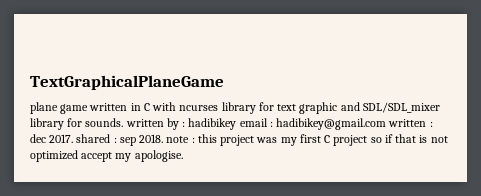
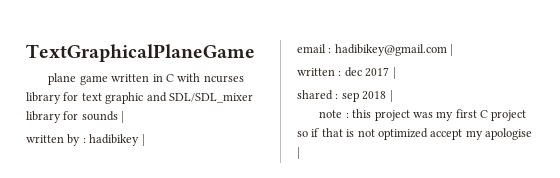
- plane game written in C with ncurses library for text graphic and SDL/SDL_mixer library for sounds. written by : hadibikey email : hadibikey@gmail.com written : dec 2017. shared : sep 2018. note : this project was my first C project so if that is not optimized accept my apologise.
+ plane game written in C with ncurses library for text graphic and SDL/SDL_mixer library for sounds |
+ written by : hadibikey |
+ email : hadibikey@gmail.com |
+ written : dec 2017 |
+ shared : sep 2018 |
+ note : this project was my first C project so if that is not optimized accept my apologise |

